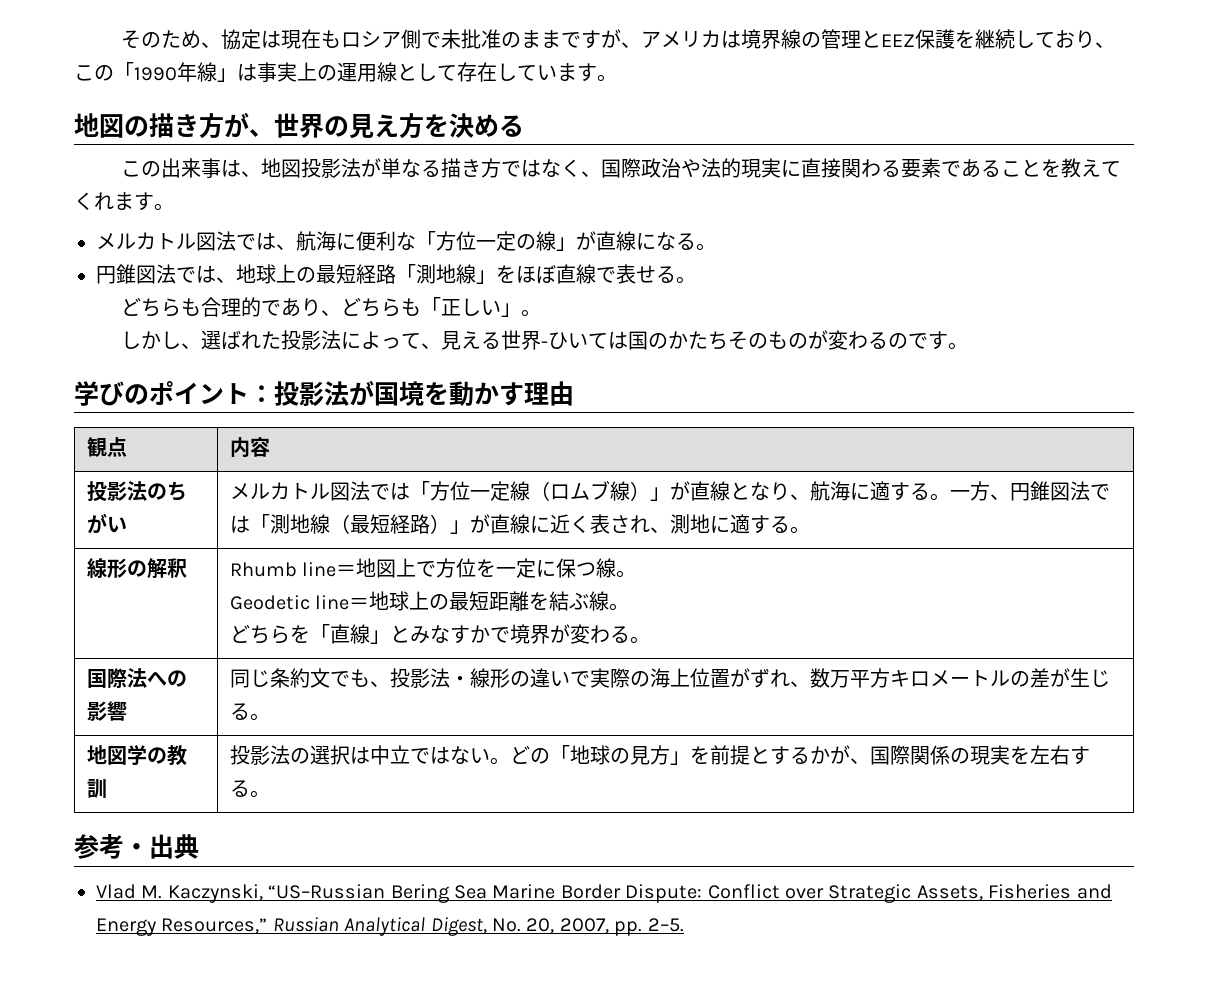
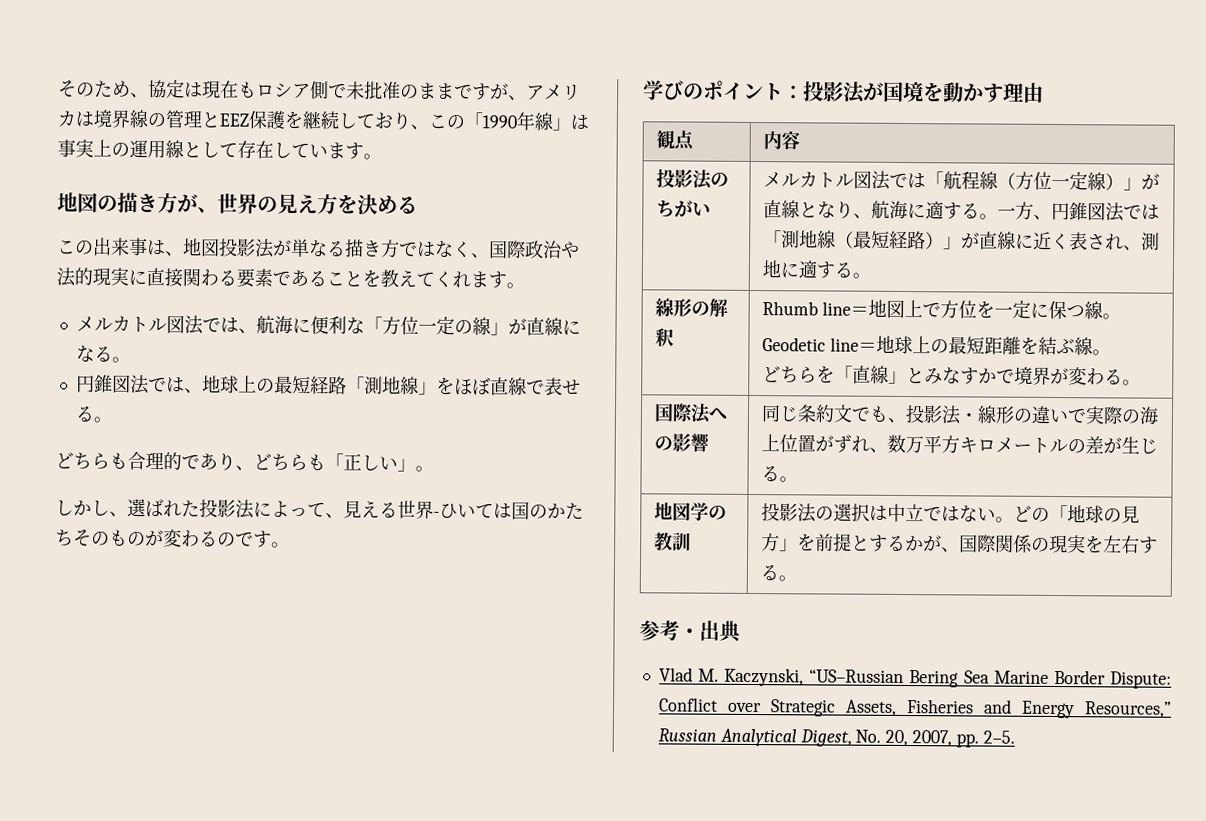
- 投影法のちがい | メルカトル図法では「方位一定線（ロムブ線）」が直線となり、航海に適する。一方、円錐図法では「測地線（最短経路）」が直線に近く表され、測地に適する。
+ 投影法のちがい | メルカトル図法では「航程線（方位一定線）」が直線となり、航海に適する。一方、円錐図法では「測地線（最短経路）」が直線に近く表され、測地に適する。

